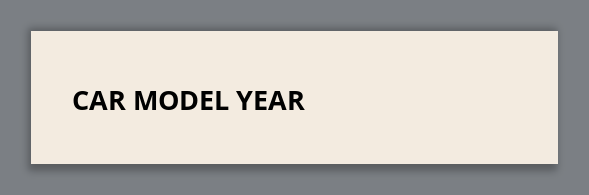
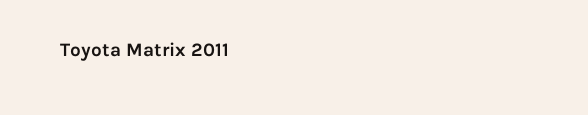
- CAR MODEL YEAR
+ Toyota Matrix 2011

